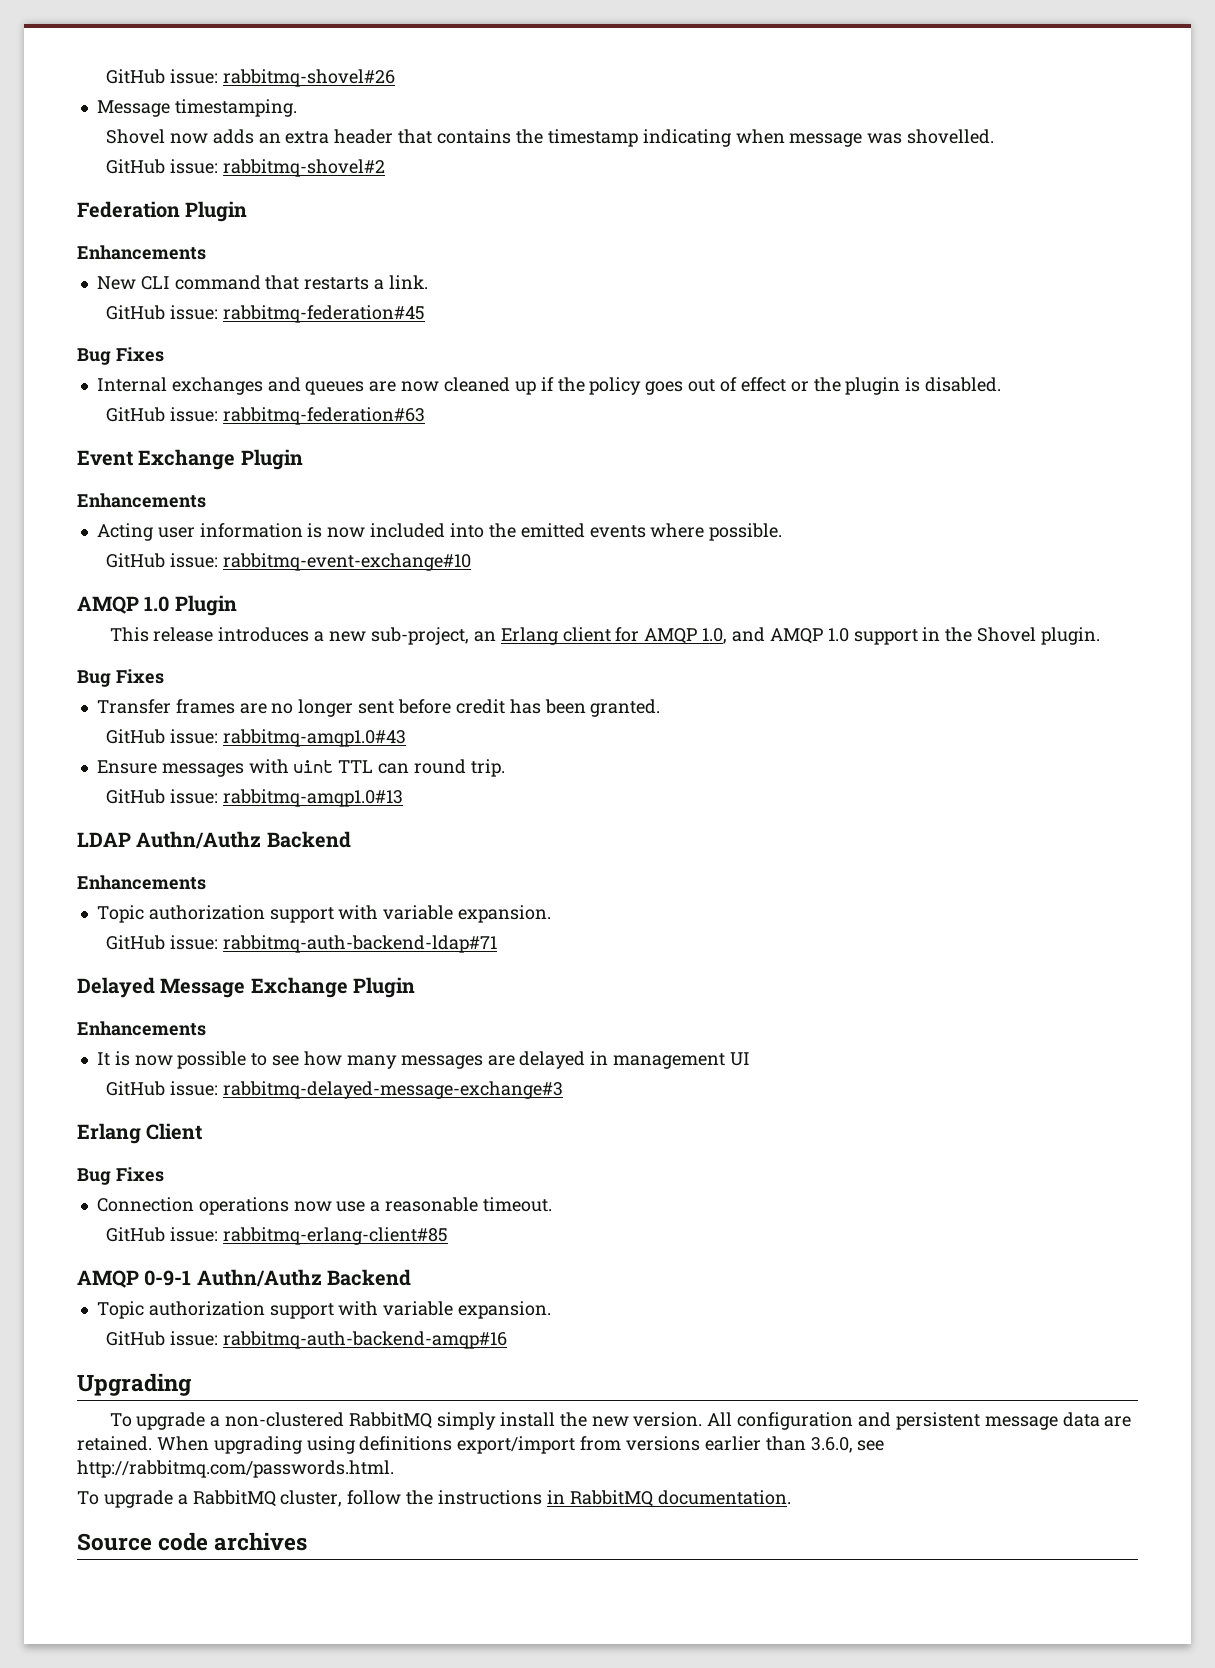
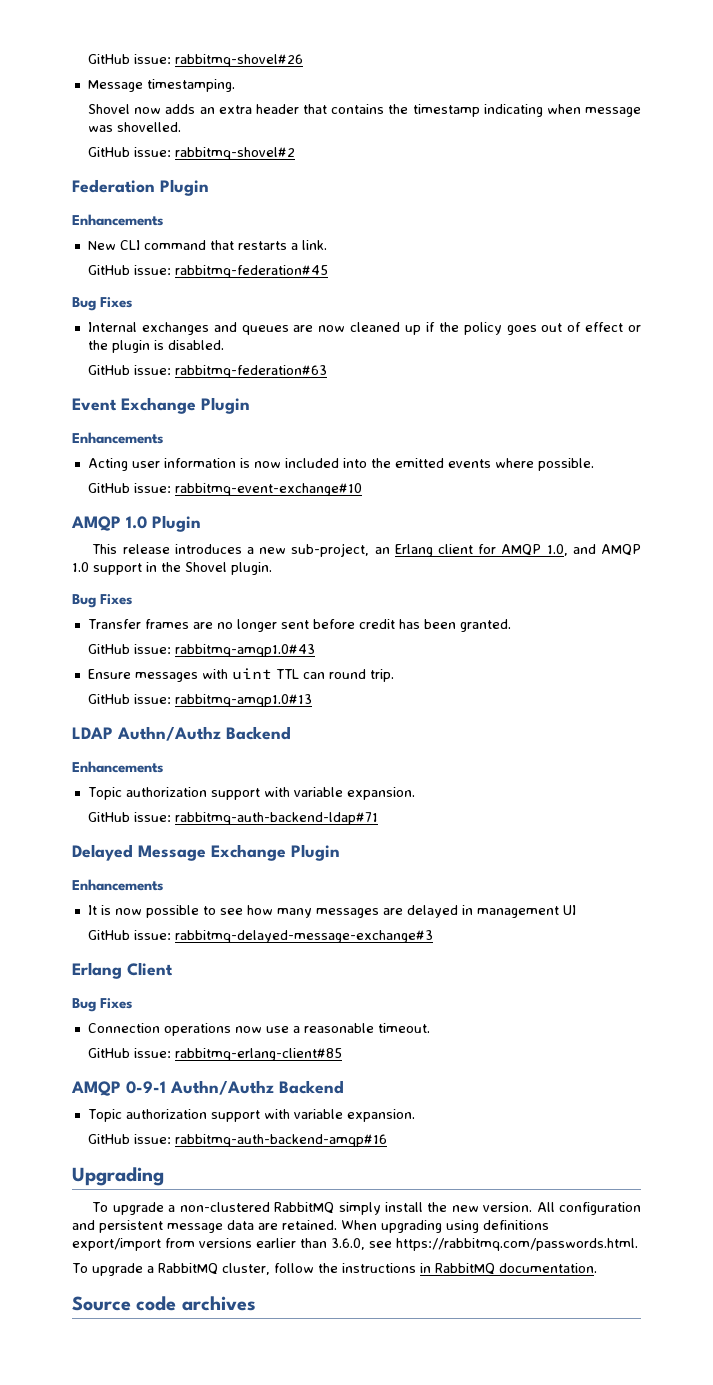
- When upgrading using definitions export/import from versions earlier than 3.6.0, see http://rabbitmq.com/passwords.html.
+ When upgrading using definitions export/import from versions earlier than 3.6.0, see https://rabbitmq.com/passwords.html.

